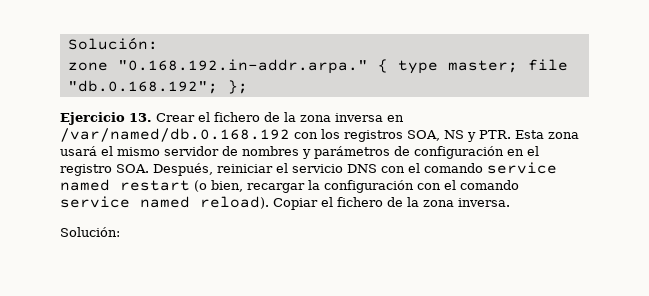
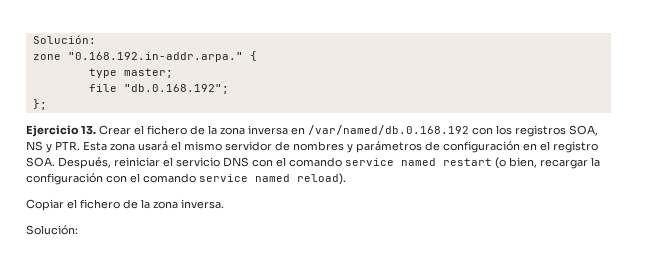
- zone "0.168.192.in-addr.arpa." { type master; file "db.0.168.192"; };
+ zone "0.168.192.in-addr.arpa." {
+ type master;
+ file "db.0.168.192";
+ };
- Ejercicio 13. Crear el fichero de la zona inversa en /var/named/db.0.168.192 con los registros SOA, NS y PTR. Esta zona usará el mismo servidor de nombres y parámetros de configuración en el registro SOA. Después, reiniciar el servicio DNS con el comando service named restart (o bien, recargar la configuración con el comando service named reload). Copiar el fichero de la zona inversa.
+ Ejercicio 13. Crear el fichero de la zona inversa en /var/named/db.0.168.192 con los registros SOA, NS y PTR. Esta zona usará el mismo servidor de nombres y parámetros de configuración en el registro SOA. Después, reiniciar el servicio DNS con el comando service named restart (o bien, recargar la configuración con el comando service named reload).
+ Copiar el fichero de la zona inversa.

